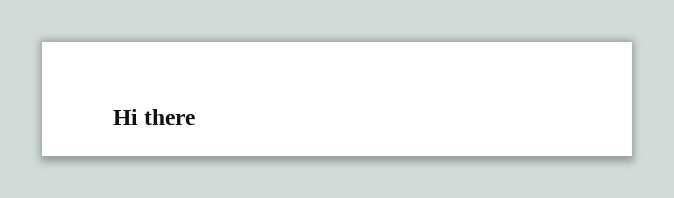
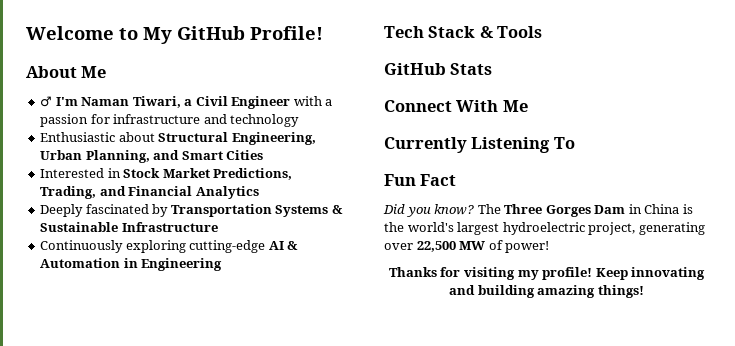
- Hi there
+ Welcome to My GitHub Profile!
+ About Me
+ ♂ I'm Naman Tiwari, a Civil Engineer with a passion for infrastructure and technology
+ Enthusiastic about Structural Engineering, Urban Planning, and Smart Cities
+ Interested in Stock Market Predictions, Trading, and Financial Analytics
+ Deeply fascinated by Transportation Systems & Sustainable Infrastructure
+ Continuously exploring cutting-edge AI & Automation in Engineering
+ Tech Stack & Tools
+ GitHub Stats
+ Connect With Me
+ Currently Listening To
+ Fun Fact
+ Did you know? The Three Gorges Dam in China is the world's largest hydroelectric project, generating over 22,500 MW of power!
+ Thanks for visiting my profile! Keep innovating and building amazing things!

